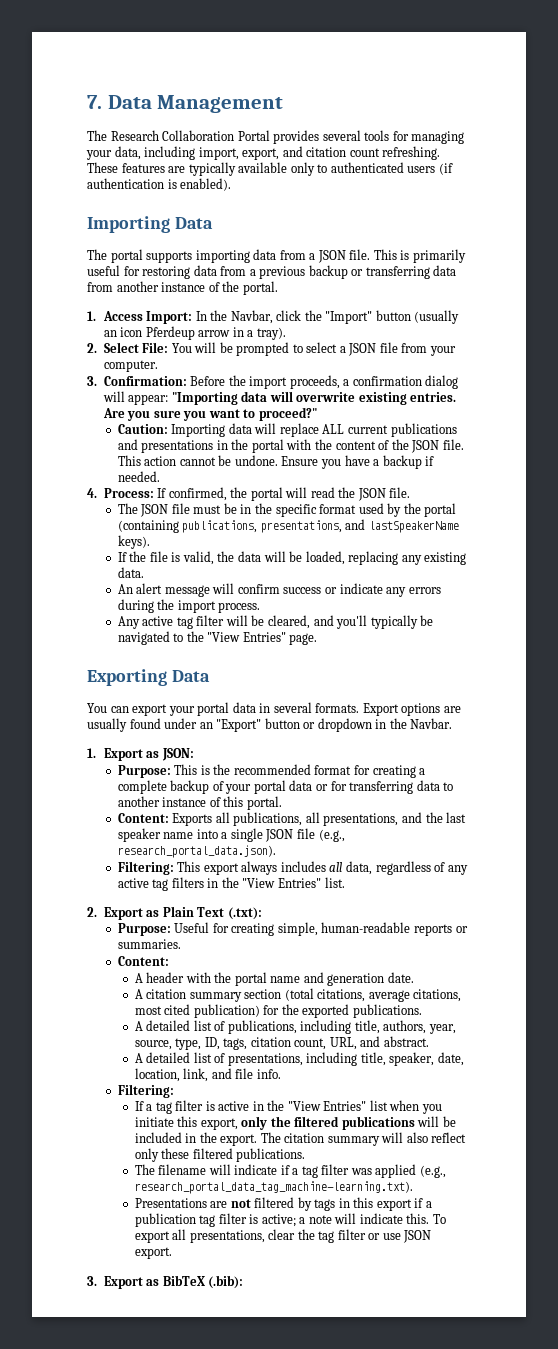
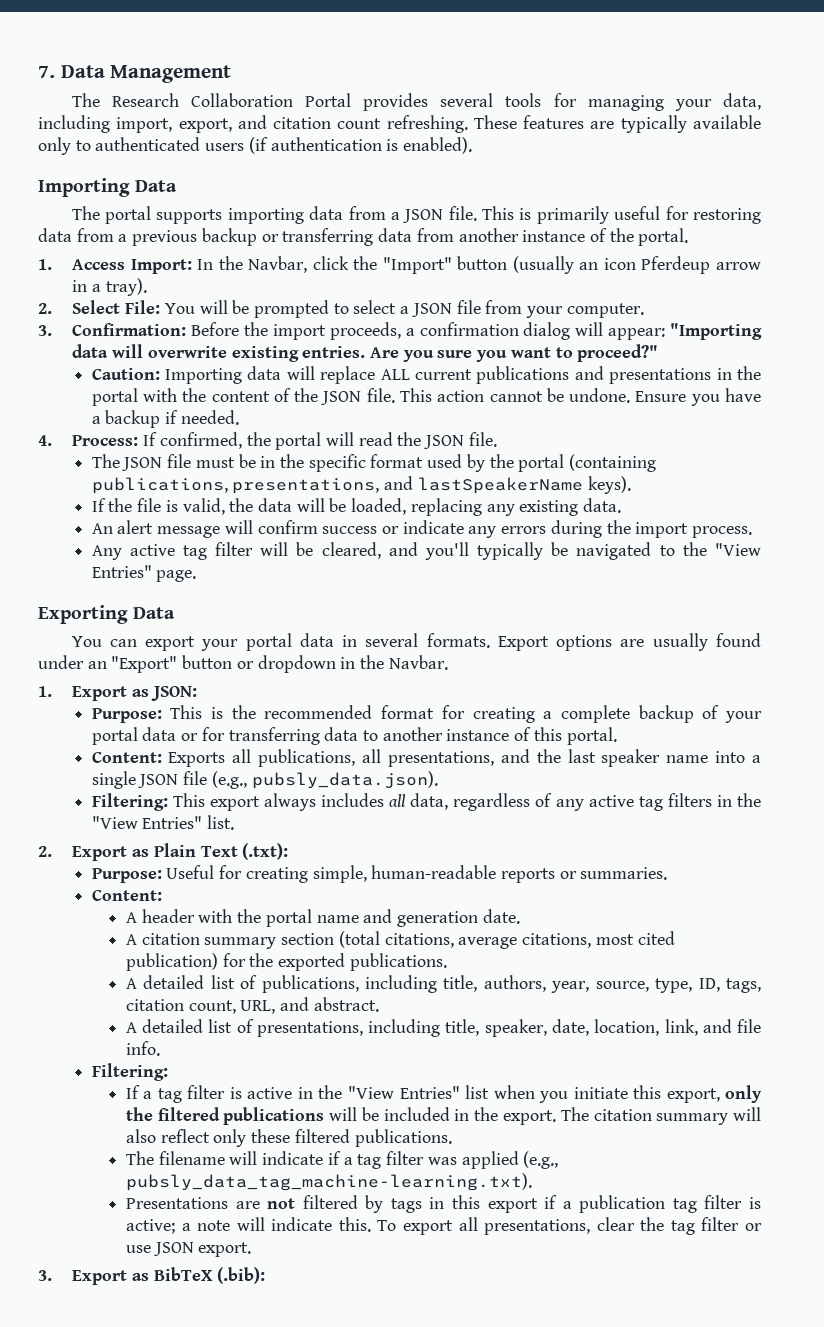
- Content: Exports all publications, all presentations, and the last speaker name into a single JSON file (e.g., research_portal_data.json).
+ Content: Exports all publications, all presentations, and the last speaker name into a single JSON file (e.g., pubsly_data.json).
- The filename will indicate if a tag filter was applied (e.g., research_portal_data_tag_machine-learning.txt).
+ The filename will indicate if a tag filter was applied (e.g., pubsly_data_tag_machine-learning.txt).

